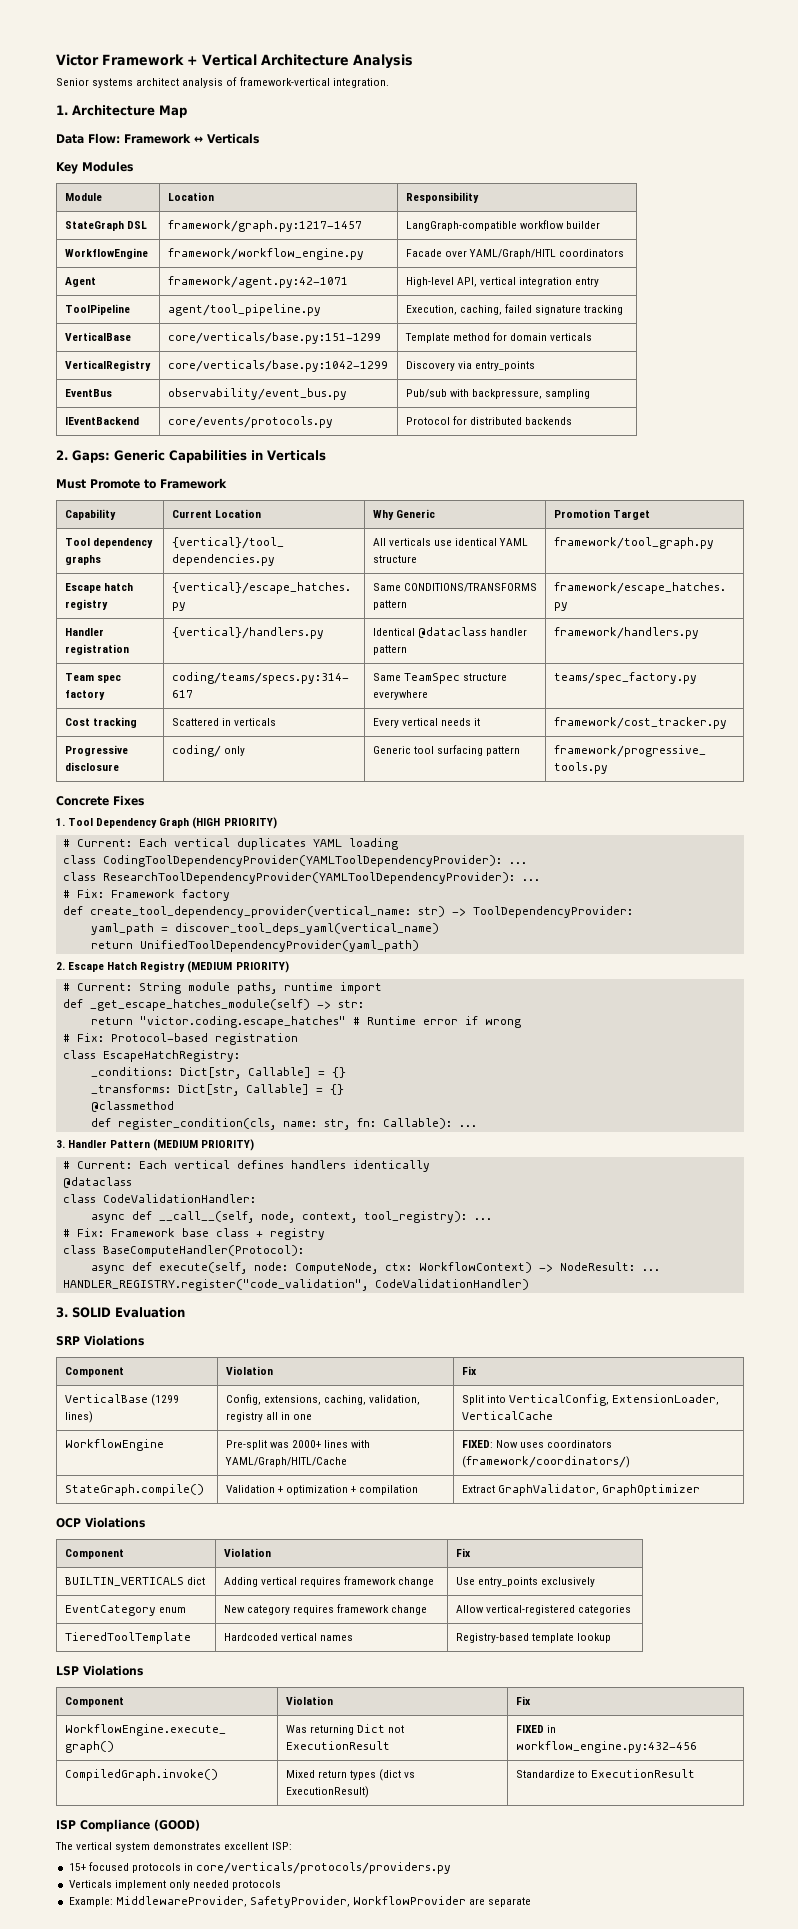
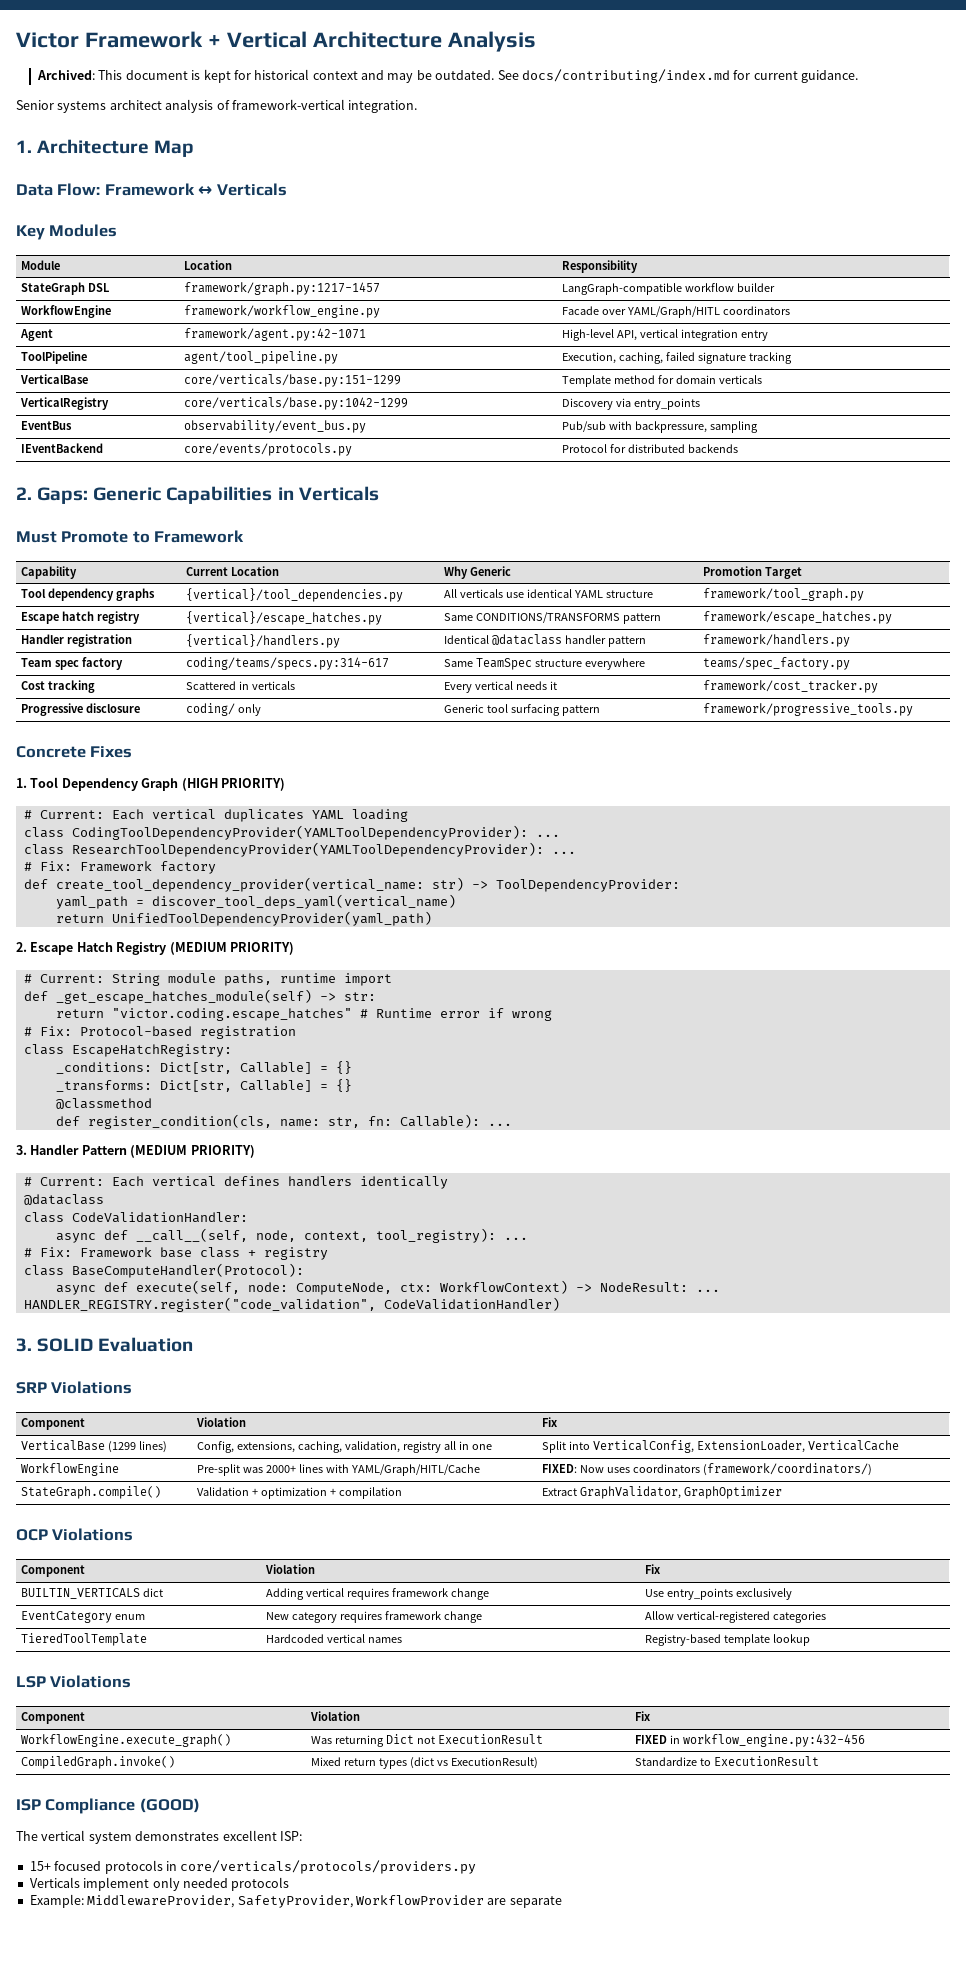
+ Archived: This document is kept for historical context and may be outdated. See docs/contributing/index.md for current guidance.

